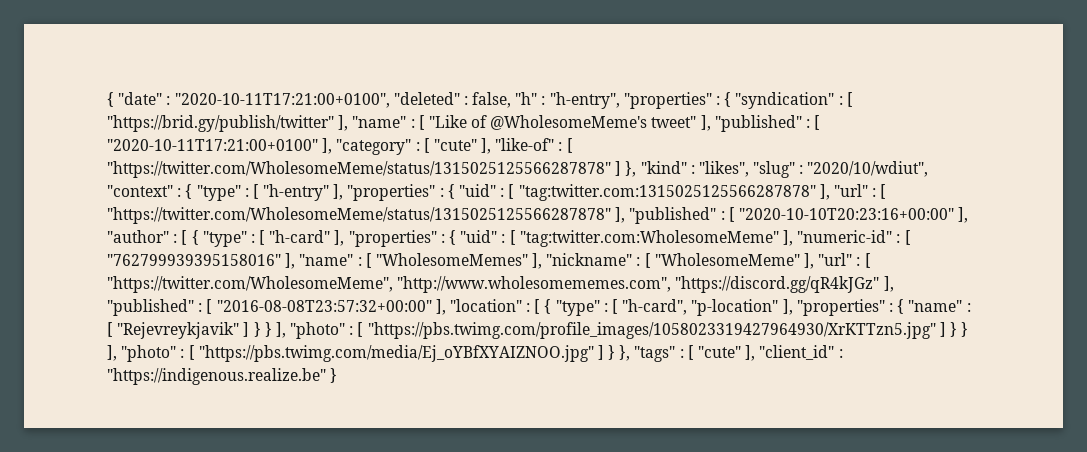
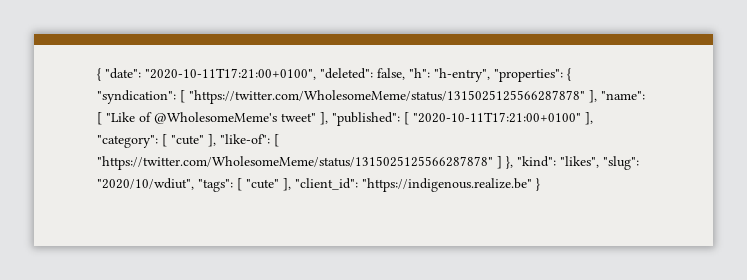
- { "date" : "2020-10-11T17:21:00+0100", "deleted" : false, "h" : "h-entry", "properties" : { "syndication" : [ "https://brid.gy/publish/twitter" ], "name" : [ "Like of @WholesomeMeme's tweet" ], "published" : [ "2020-10-11T17:21:00+0100" ], "category" : [ "cute" ], "like-of" : [ "https://twitter.com/WholesomeMeme/status/1315025125566287878" ] }, "kind" : "likes", "slug" : "2020/10/wdiut", "context" : { "type" : [ "h-entry" ], "properties" : { "uid" : [ "tag:twitter.com:1315025125566287878" ], "url" : [ "https://twitter.com/WholesomeMeme/status/1315025125566287878" ], "published" : [ "2020-10-10T20:23:16+00:00" ], "author" : [ { "type" : [ "h-card" ], "properties" : { "uid" : [ "tag:twitter.com:WholesomeMeme" ], "numeric-id" : [ "762799939395158016" ], "name" : [ "WholesomeMemes" ], "nickname" : [ "WholesomeMeme" ], "url" : [ "https://twitter.com/WholesomeMeme", "http://www.wholesomememes.com", "https://discord.gg/qR4kJGz" ], "published" : [ "2016-08-08T23:57:32+00:00" ], "location" : [ { "type" : [ "h-card", "p-location" ], "properties" : { "name" : [ "Rejevreykjavik" ] } } ], "photo" : [ "https://pbs.twimg.com/profile_images/1058023319427964930/XrKTTzn5.jpg" ] } } ], "photo" : [ "https://pbs.twimg.com/media/Ej_oYBfXYAIZNOO.jpg" ] } }, "tags" : [ "cute" ], "client_id" : "https://indigenous.realize.be" }
+ { "date": "2020-10-11T17:21:00+0100", "deleted": false, "h": "h-entry", "properties": { "syndication": [ "https://twitter.com/WholesomeMeme/status/1315025125566287878" ], "name": [ "Like of @WholesomeMeme's tweet" ], "published": [ "2020-10-11T17:21:00+0100" ], "category": [ "cute" ], "like-of": [ "https://twitter.com/WholesomeMeme/status/1315025125566287878" ] }, "kind": "likes", "slug": "2020/10/wdiut", "tags": [ "cute" ], "client_id": "https://indigenous.realize.be" }

